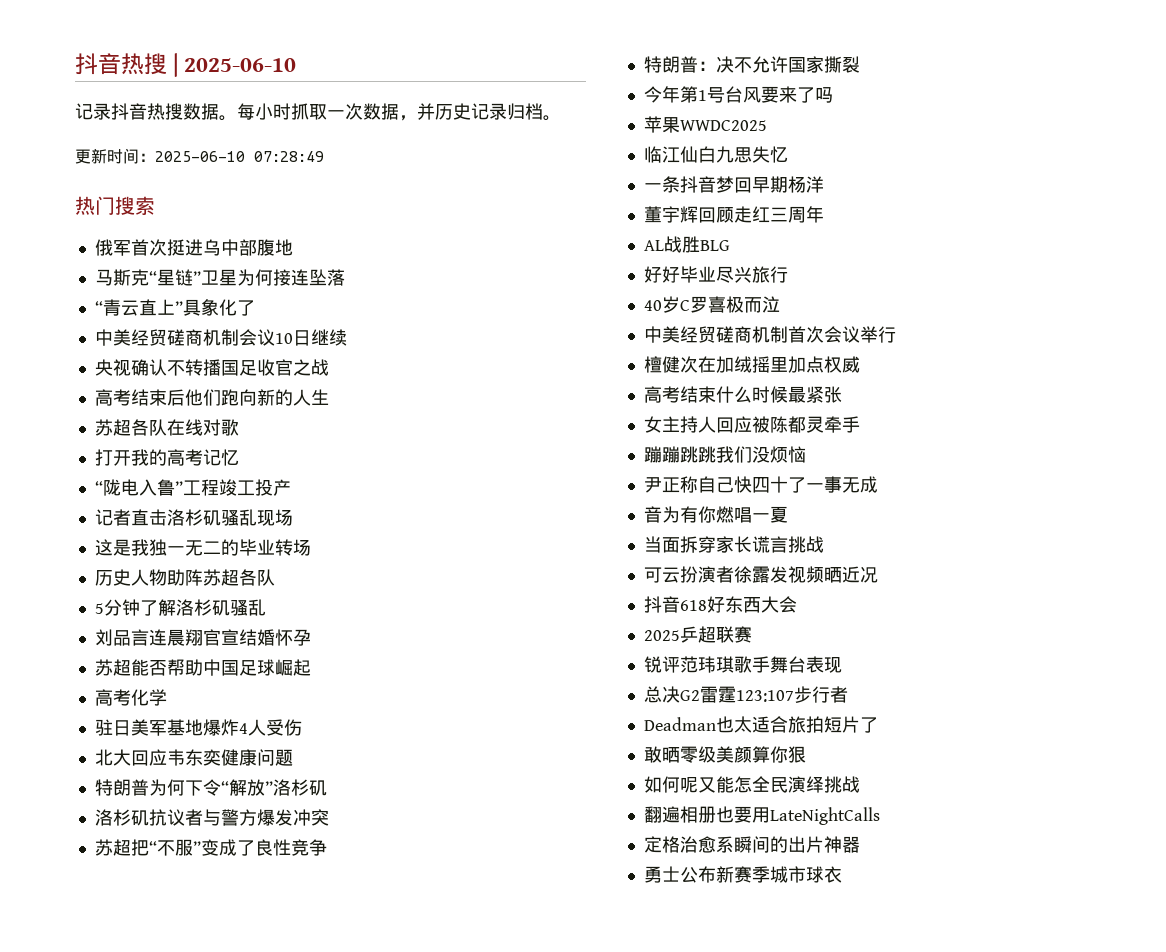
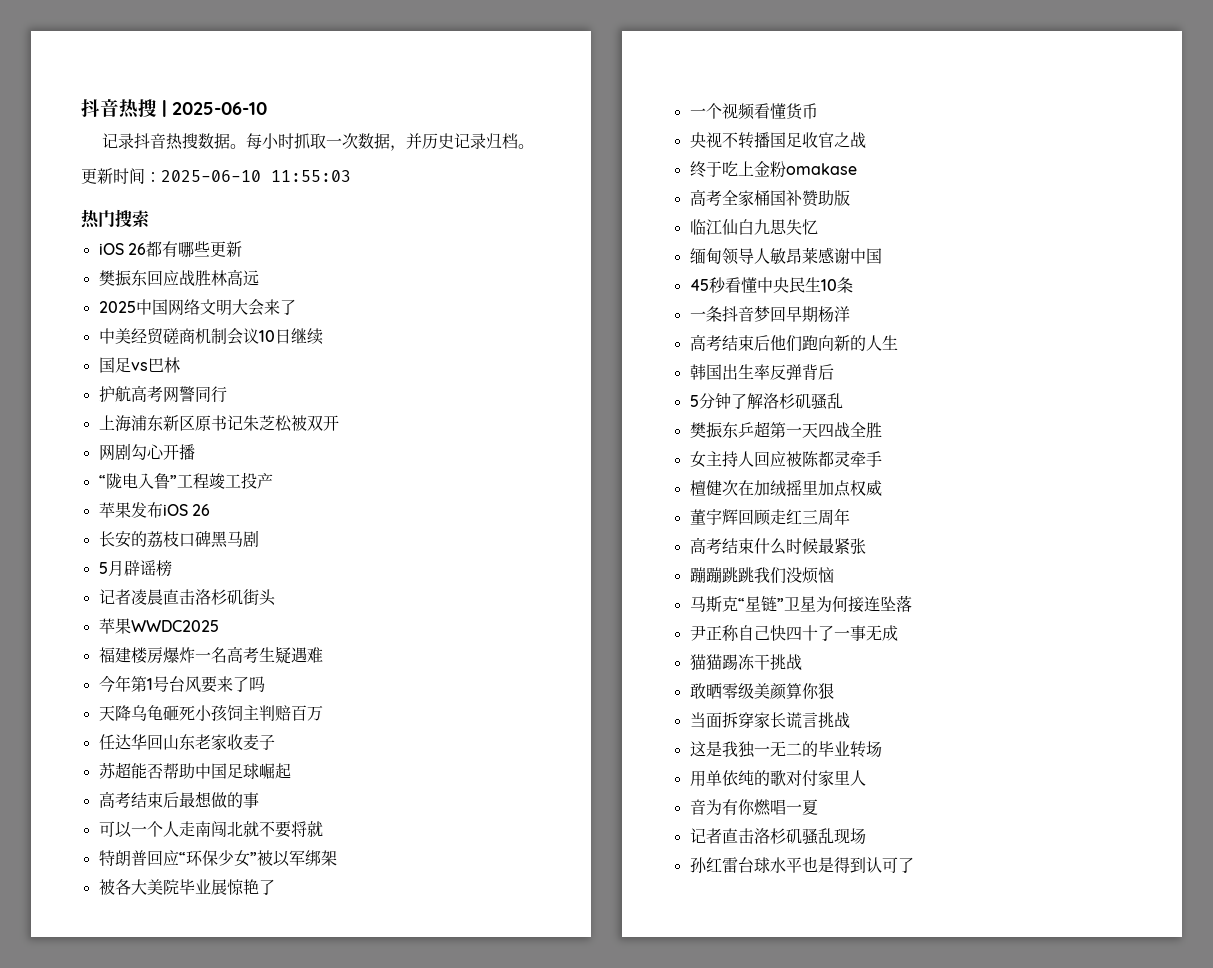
- 更新时间：2025-06-10 07:28:49
+ 更新时间：2025-06-10 11:55:03
- 俄军首次挺进乌中部腹地
+ iOS 26都有哪些更新
+ 樊振东回应战胜林高远
+ 2025中国网络文明大会来了
+ 中美经贸磋商机制会议10日继续
+ 国足vs巴林
+ 护航高考网警同行
+ 上海浦东新区原书记朱芝松被双开
+ 网剧勾心开播
+ “陇电入鲁”工程竣工投产
+ 苹果发布iOS 26
+ 长安的荔枝口碑黑马剧
+ 5月辟谣榜
+ 记者凌晨直击洛杉矶街头
+ 苹果WWDC2025
+ 福建楼房爆炸一名高考生疑遇难
+ 今年第1号台风要来了吗
+ 天降乌龟砸死小孩饲主判赔百万
+ 任达华回山东老家收麦子
+ 苏超能否帮助中国足球崛起
+ 高考结束后最想做的事
+ 可以一个人走南闯北就不要将就
+ 特朗普回应“环保少女”被以军绑架
+ 被各大美院毕业展惊艳了
+ 一个视频看懂货币
+ 央视不转播国足收官之战
+ 终于吃上金粉omakase
+ 高考全家桶国补赞助版
+ 临江仙白九思失忆
+ 缅甸领导人敏昂莱感谢中国
+ 45秒看懂中央民生10条
+ 一条抖音梦回早期杨洋
+ 高考结束后他们跑向新的人生
+ 韩国出生率反弹背后
+ 5分钟了解洛杉矶骚乱
+ 樊振东乒超第一天四战全胜
+ 女主持人回应被陈都灵牵手
+ 檀健次在加绒摇里加点权威
+ 董宇辉回顾走红三周年
+ 高考结束什么时候最紧张
+ 蹦蹦跳跳我们没烦恼
- “青云直上”具象化了
- 中美经贸磋商机制会议10日继续
- 央视确认不转播国足收官之战
- 高考结束后他们跑向新的人生
- 苏超各队在线对歌
- 打开我的高考记忆
- “陇电入鲁”工程竣工投产
- 记者直击洛杉矶骚乱现场
+ 尹正称自己快四十了一事无成
+ 猫猫踢冻干挑战
+ 敢晒零级美颜算你狠
+ 当面拆穿家长谎言挑战
- 历史人物助阵苏超各队
- 5分钟了解洛杉矶骚乱
- 刘品言连晨翔官宣结婚怀孕
- 苏超能否帮助中国足球崛起
- 高考化学
- 驻日美军基地爆炸4人受伤
- 北大回应韦东奕健康问题
- 特朗普为何下令“解放”洛杉矶
- 洛杉矶抗议者与警方爆发冲突
- 苏超把“不服”变成了良性竞争
- 特朗普：决不允许国家撕裂
- 今年第1号台风要来了吗
- 苹果WWDC2025
- 临江仙白九思失忆
- 一条抖音梦回早期杨洋
- 董宇辉回顾走红三周年
- AL战胜BLG
- 好好毕业尽兴旅行
- 40岁C罗喜极而泣
- 中美经贸磋商机制首次会议举行
- 檀健次在加绒摇里加点权威
- 高考结束什么时候最紧张
- 女主持人回应被陈都灵牵手
- 蹦蹦跳跳我们没烦恼
- 尹正称自己快四十了一事无成
+ 用单依纯的歌对付家里人
  音为有你燃唱一夏
- 当面拆穿家长谎言挑战
- 可云扮演者徐露发视频晒近况
- 抖音618好东西大会
- 2025乒超联赛
- 锐评范玮琪歌手舞台表现
- 总决G2雷霆123:107步行者
- Deadman也太适合旅拍短片了
- 敢晒零级美颜算你狠
- 如何呢又能怎全民演绎挑战
- 翻遍相册也要用LateNightCalls
- 定格治愈系瞬间的出片神器
- 勇士公布新赛季城市球衣
+ 记者直击洛杉矶骚乱现场
+ 孙红雷台球水平也是得到认可了

